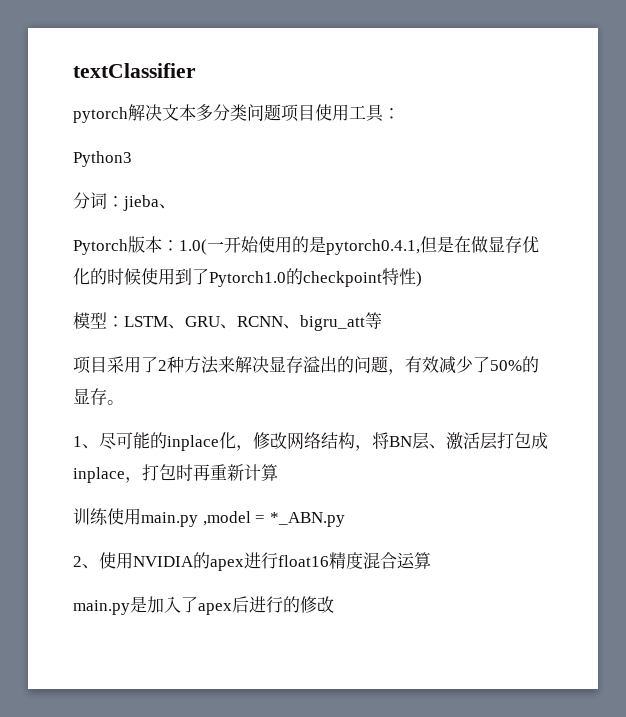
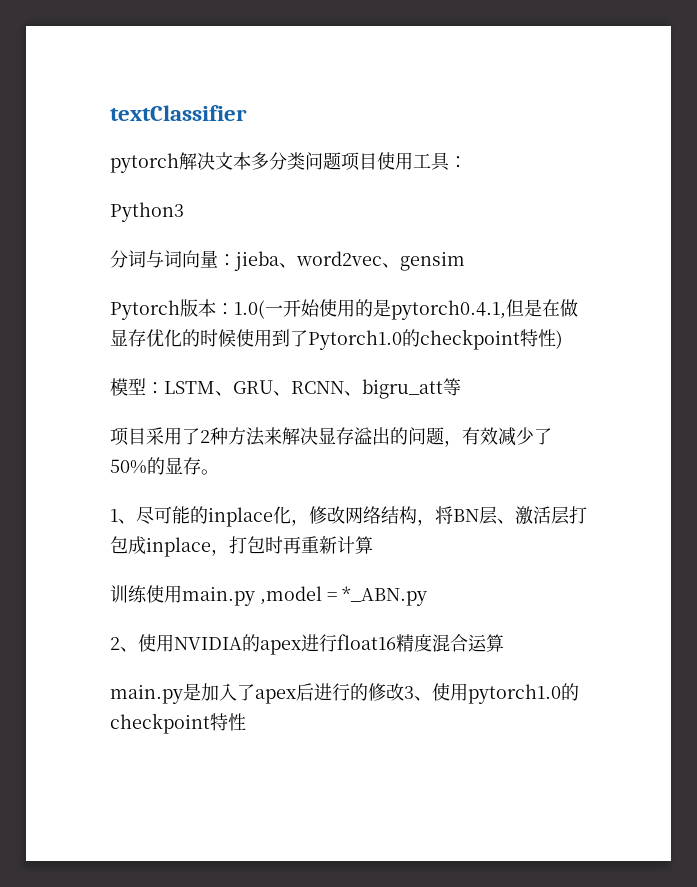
- 分词：jieba、
+ 分词与词向量：jieba、word2vec、gensim
- main.py是加入了apex后进行的修改
+ main.py是加入了apex后进行的修改3、使用pytorch1.0的checkpoint特性

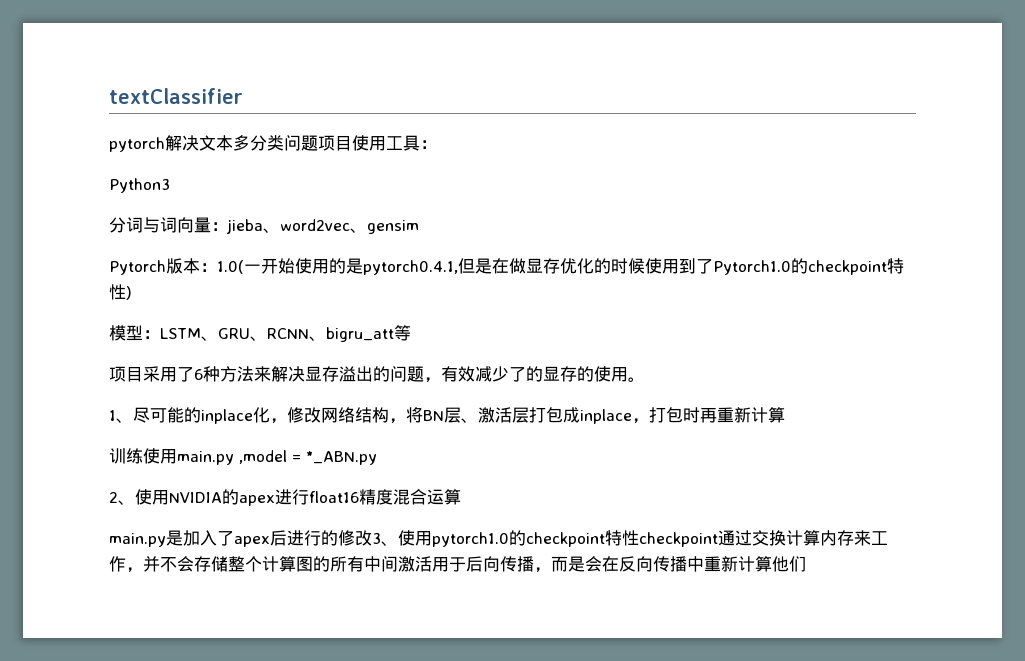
- 项目采用了2种方法来解决显存溢出的问题，有效减少了50%的显存。
+ 项目采用了6种方法来解决显存溢出的问题，有效减少了的显存的使用。
- main.py是加入了apex后进行的修改3、使用pytorch1.0的checkpoint特性
+ main.py是加入了apex后进行的修改3、使用pytorch1.0的checkpoint特性checkpoint通过交换计算内存来工作，并不会存储整个计算图的所有中间激活用于后向传播，而是会在反向传播中重新计算他们

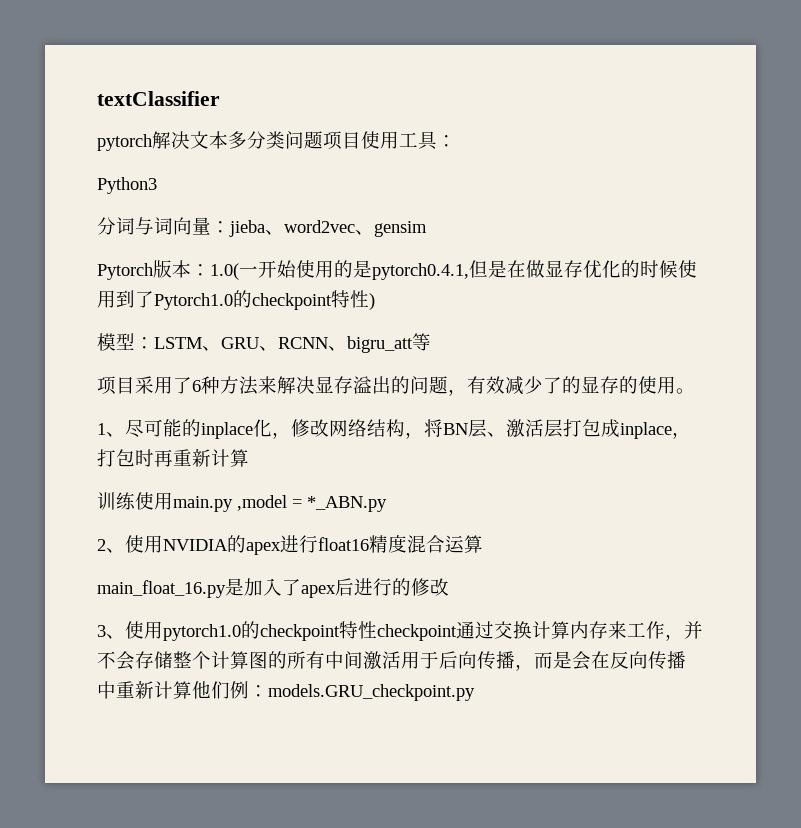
- main.py是加入了apex后进行的修改3、使用pytorch1.0的checkpoint特性checkpoint通过交换计算内存来工作，并不会存储整个计算图的所有中间激活用于后向传播，而是会在反向传播中重新计算他们
+ main_float_16.py是加入了apex后进行的修改
+ 3、使用pytorch1.0的checkpoint特性checkpoint通过交换计算内存来工作，并不会存储整个计算图的所有中间激活用于后向传播，而是会在反向传播中重新计算他们例：models.GRU_checkpoint.py

